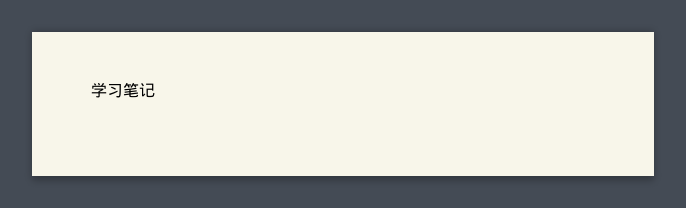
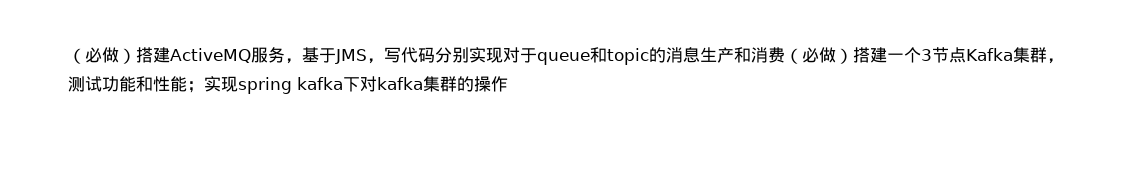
- 学习笔记
+ （必做）搭建ActiveMQ服务，基于JMS，写代码分别实现对于queue和topic的消息生产和消费（必做）搭建一个3节点Kafka集群，测试功能和性能；实现spring kafka下对kafka集群的操作

